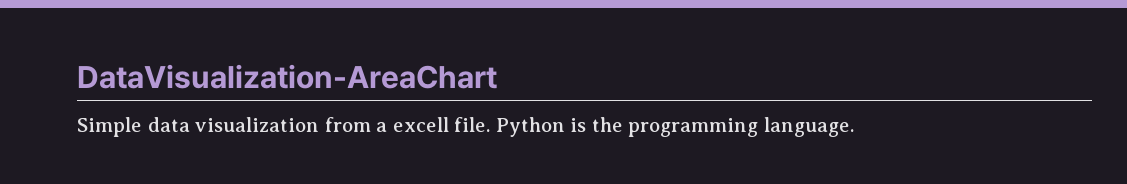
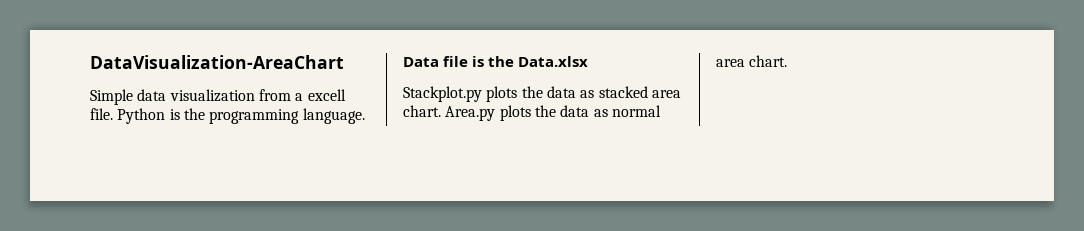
+ Data file is the Data.xlsx
+ Stackplot.py plots the data as stacked area chart. Area.py plots the data as normal area chart.

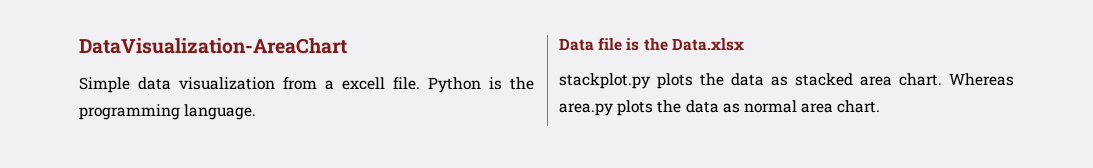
- Stackplot.py plots the data as stacked area chart.
+ stackplot.py plots the data as stacked area chart.
- Area.py plots the data as normal area chart.
+ Whereas area.py plots the data as normal area chart.

